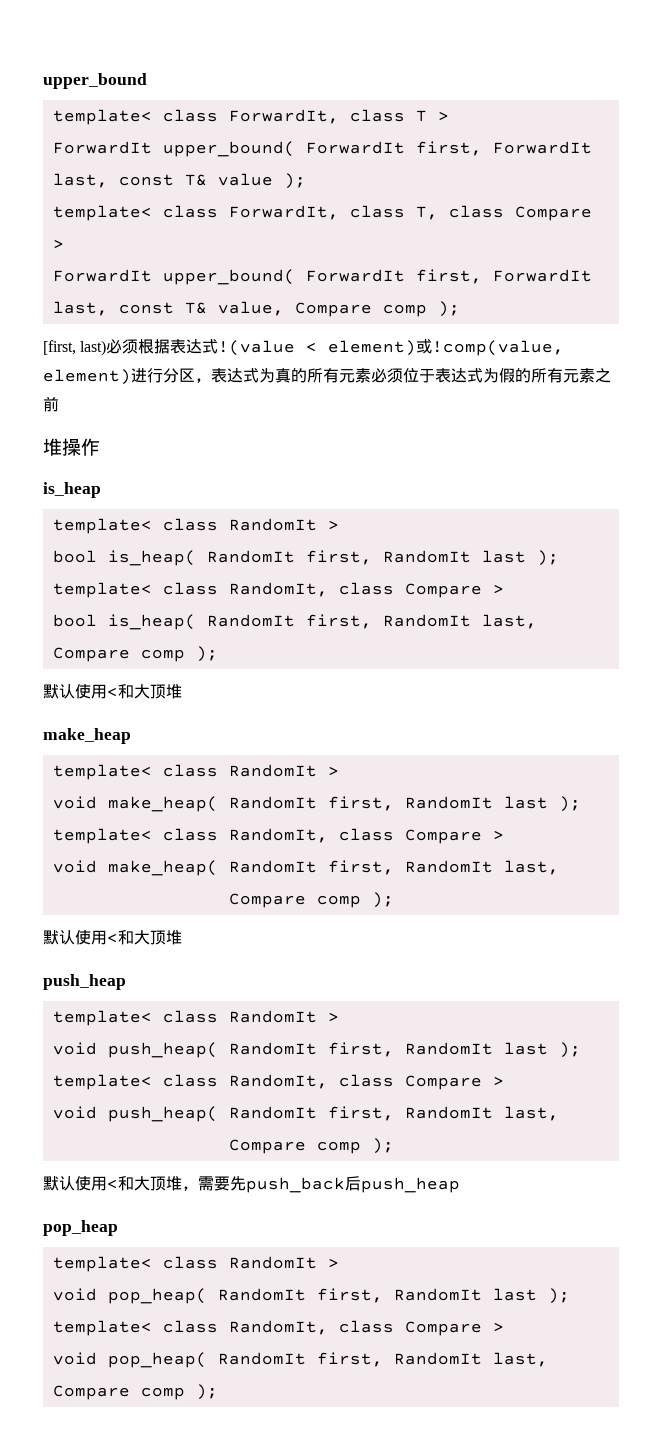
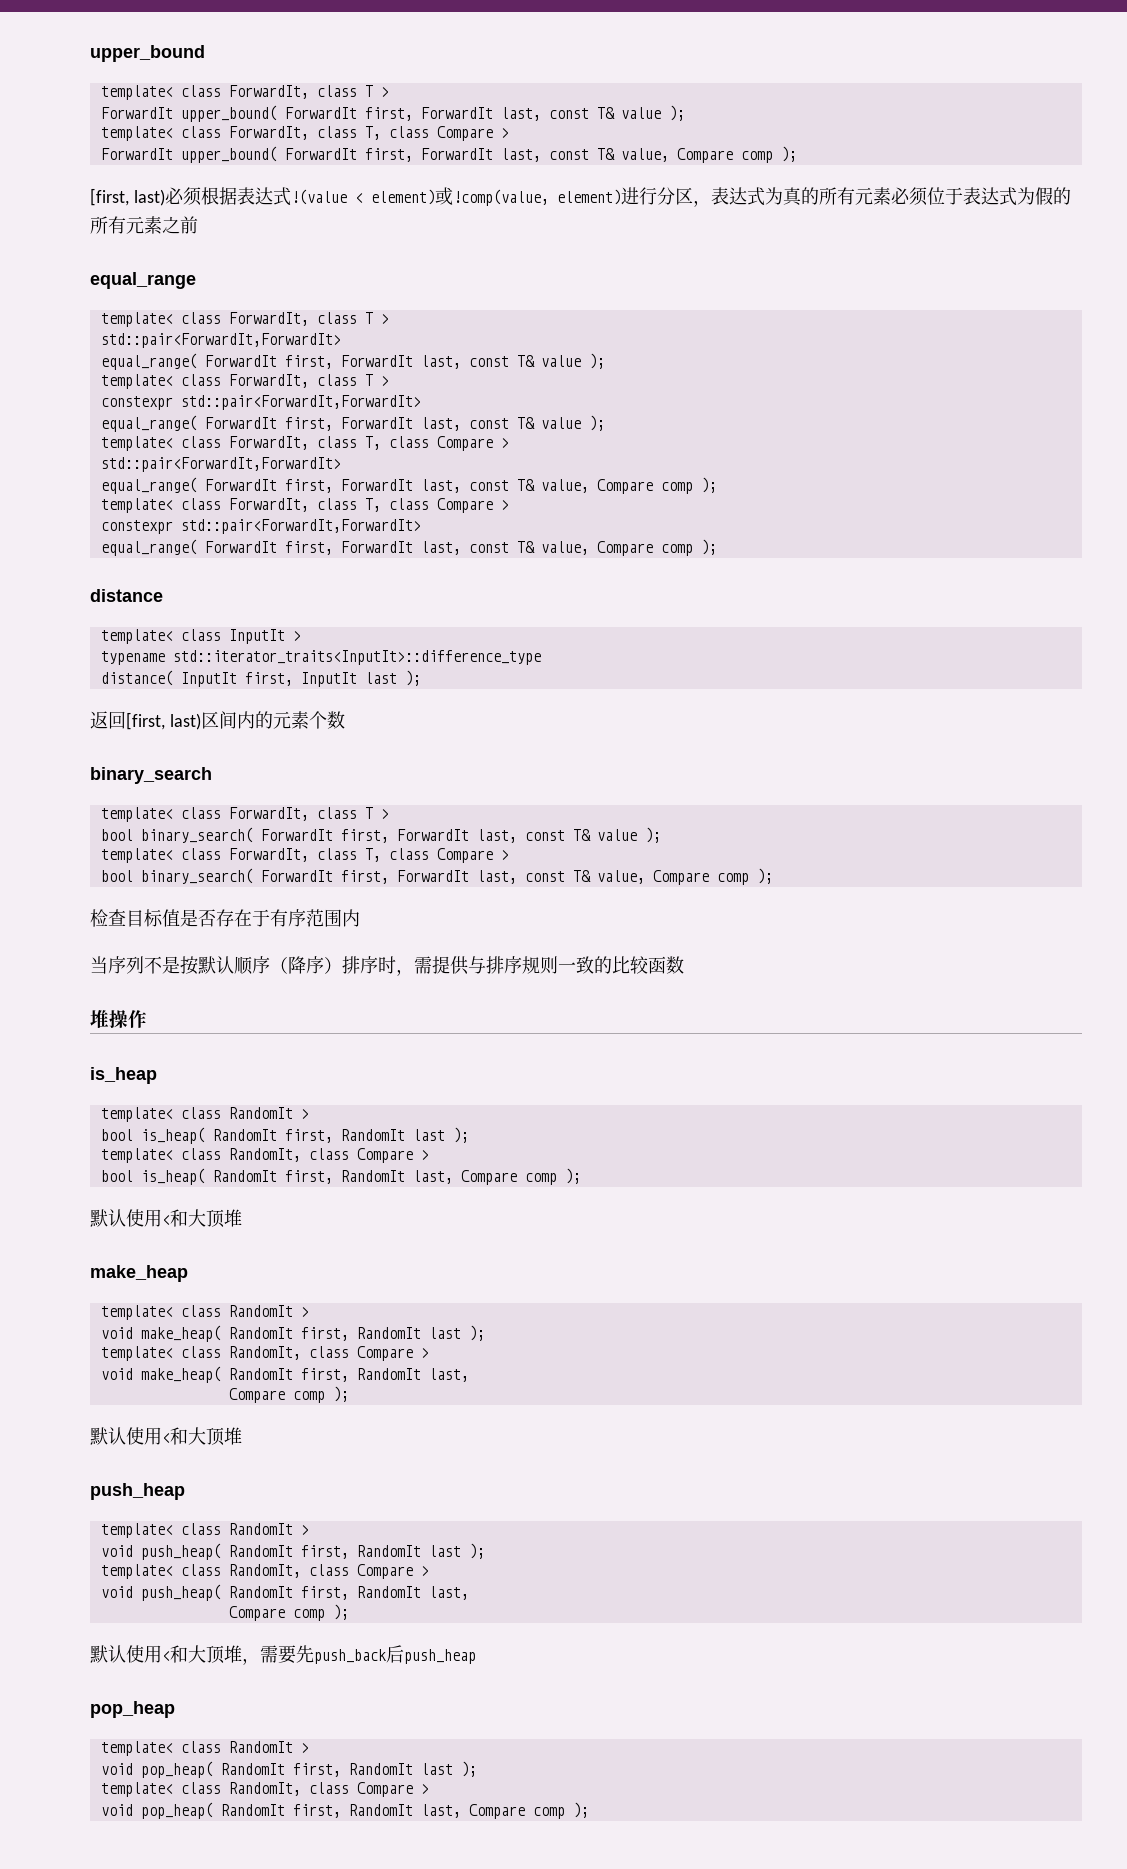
+ equal_range
+ template< class ForwardIt, class T >
+ std::pair<ForwardIt,ForwardIt>
+ equal_range( ForwardIt first, ForwardIt last, const T& value );
+ template< class ForwardIt, class T >
+ constexpr std::pair<ForwardIt,ForwardIt>
+ equal_range( ForwardIt first, ForwardIt last, const T& value );
+ template< class ForwardIt, class T, class Compare >
+ std::pair<ForwardIt,ForwardIt>
+ equal_range( ForwardIt first, ForwardIt last, const T& value, Compare comp );
+ template< class ForwardIt, class T, class Compare >
+ constexpr std::pair<ForwardIt,ForwardIt>
+ equal_range( ForwardIt first, ForwardIt last, const T& value, Compare comp );
+ distance
+ template< class InputIt >
+ typename std::iterator_traits<InputIt>::difference_type
+ distance( InputIt first, InputIt last );
+ 返回[first, last)区间内的元素个数
+ binary_search
+ template< class ForwardIt, class T >
+ bool binary_search( ForwardIt first, ForwardIt last, const T& value );
+ template< class ForwardIt, class T, class Compare >
+ bool binary_search( ForwardIt first, ForwardIt last, const T& value, Compare comp );
+ 检查目标值是否存在于有序范围内
+ 当序列不是按默认顺序（降序）排序时，需提供与排序规则一致的比较函数

